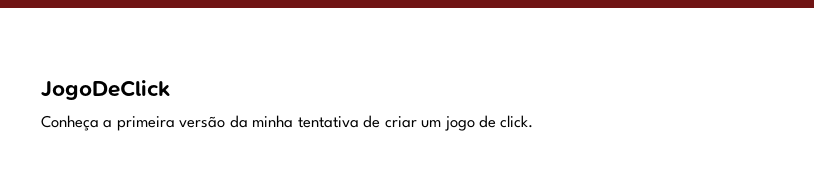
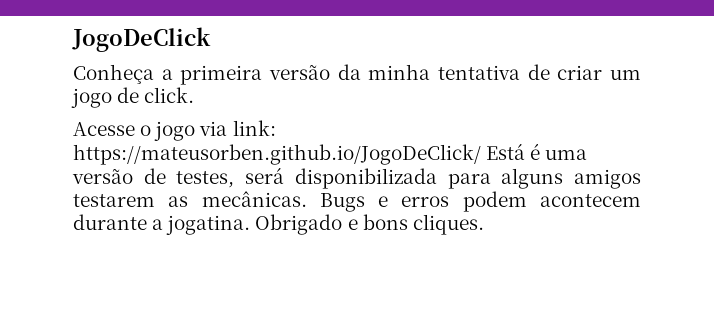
+ Acesse o jogo via link: https://mateusorben.github.io/JogoDeClick/ Está é uma versão de testes, será disponibilizada para alguns amigos testarem as mecânicas. Bugs e erros podem acontecem durante a jogatina. Obrigado e bons cliques.

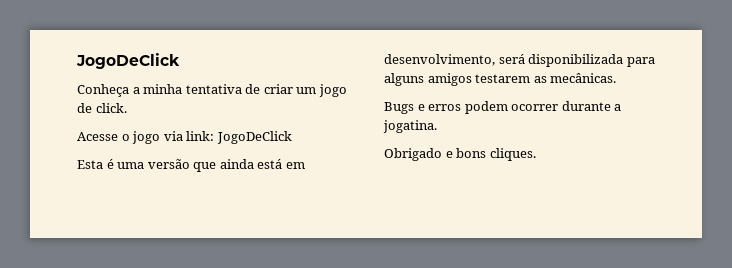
- Conheça a primeira versão da minha tentativa de criar um jogo de click.
+ Conheça a minha tentativa de criar um jogo de click.
- Acesse o jogo via link: https://mateusorben.github.io/JogoDeClick/ Está é uma versão de testes, será disponibilizada para alguns amigos testarem as mecânicas. Bugs e erros podem acontecem durante a jogatina. Obrigado e bons cliques.
+ Acesse o jogo via link: JogoDeClick
+ Esta é uma versão que ainda está em desenvolvimento, será disponibilizada para alguns amigos testarem as mecânicas.
+ Bugs e erros podem ocorrer durante a jogatina.
+ Obrigado e bons cliques.

